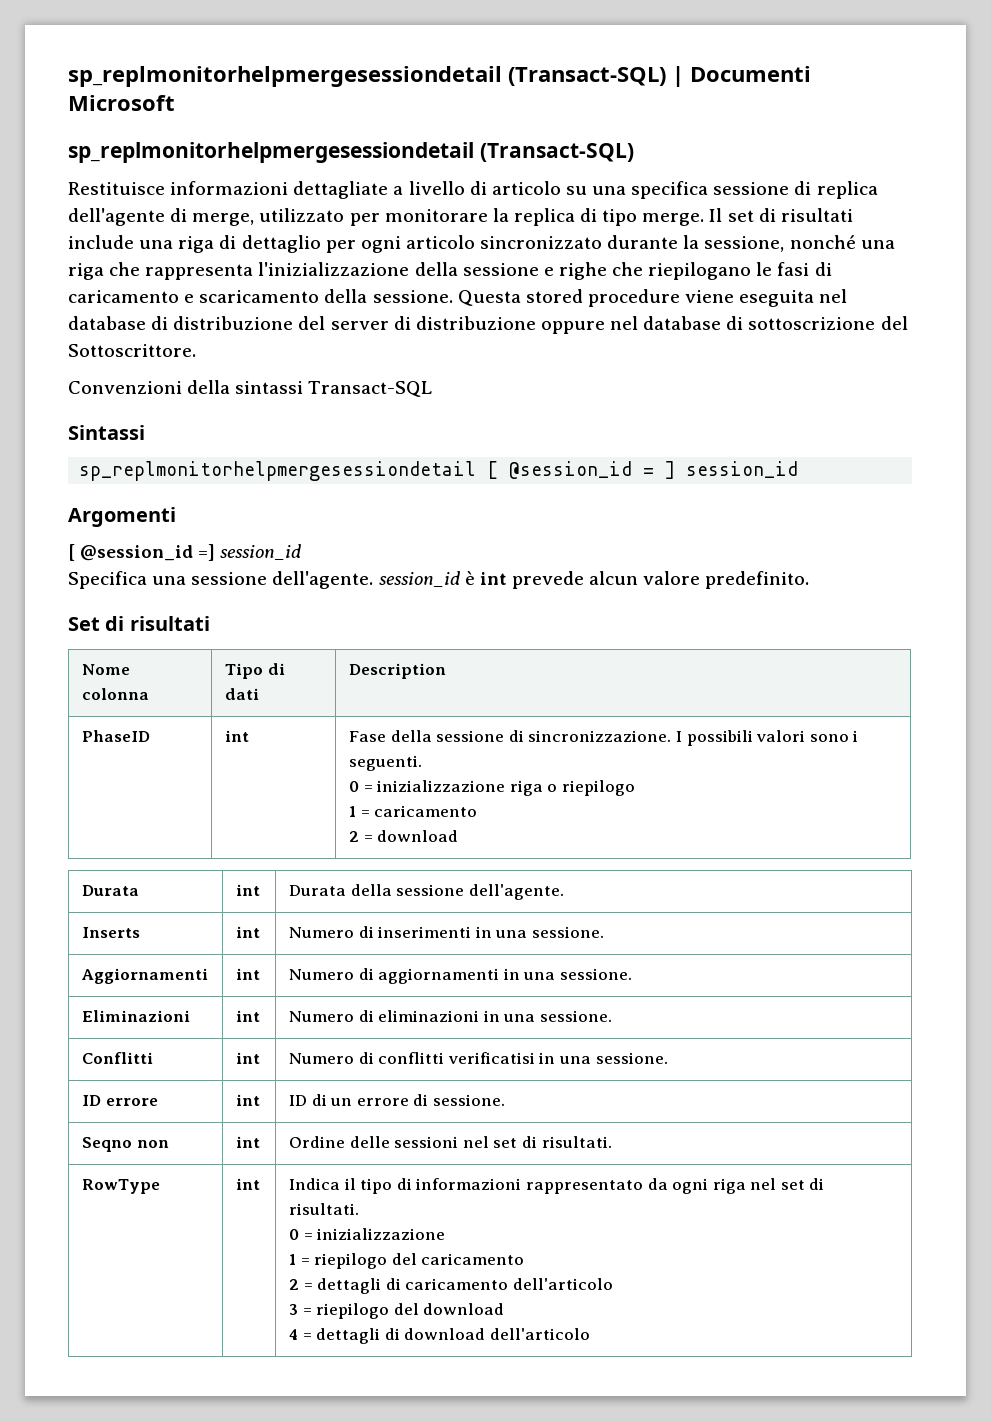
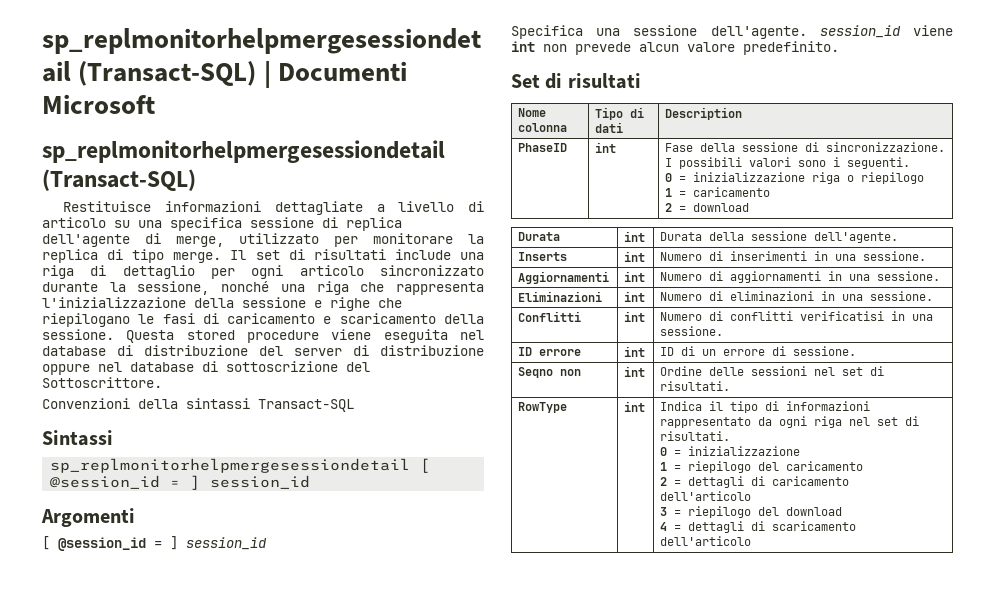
  Argomenti
- [ @session_id =] session_id
+ [ @session_id = ] session_id
- Specifica una sessione dell'agente. session_id è int prevede alcun valore predefinito.
+ Specifica una sessione dell'agente. session_id viene int non prevede alcun valore predefinito.
  RowType | int | Indica il tipo di informazioni rappresentato da ogni riga nel set di risultati.
  0 = inizializzazione
  1 = riepilogo del caricamento
  2 = dettagli di caricamento dell'articolo
  3 = riepilogo del download
- 4 = dettagli di download dell'articolo
+ 4 = dettagli di scaricamento dell'articolo

